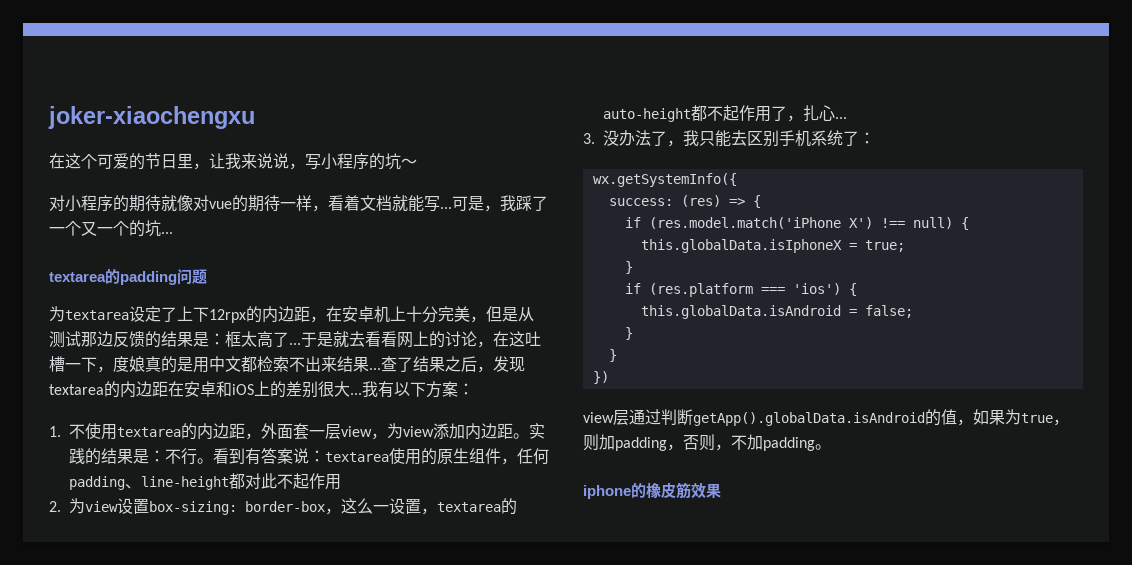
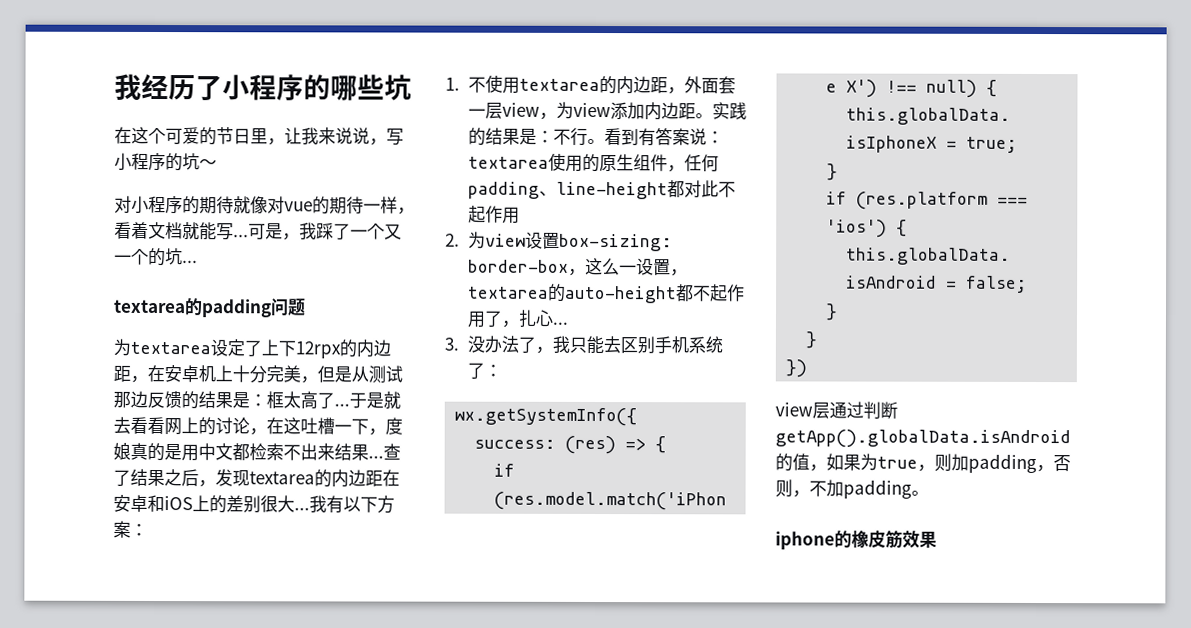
- joker-xiaochengxu
+ 我经历了小程序的哪些坑

